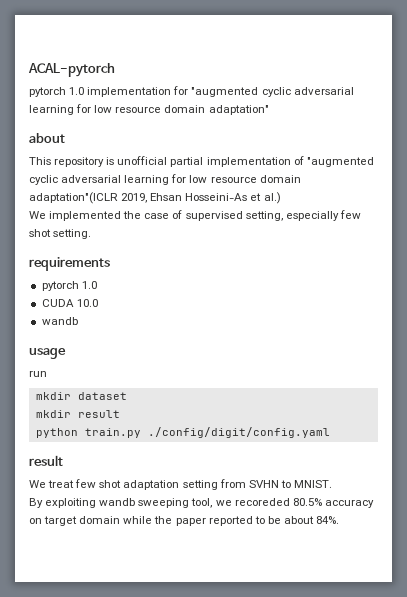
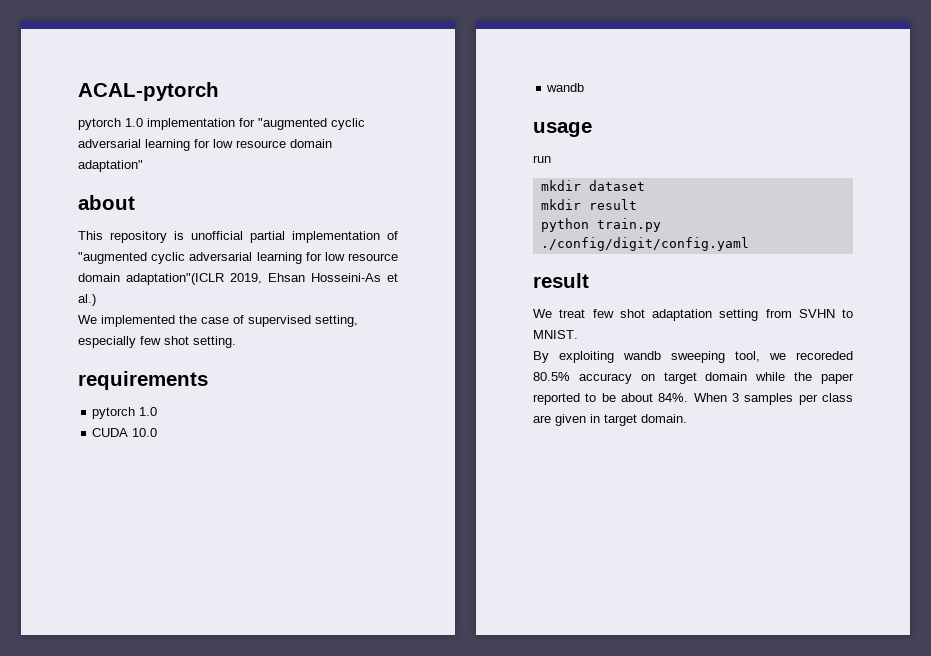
+ When 3 samples per class are given in target domain.

